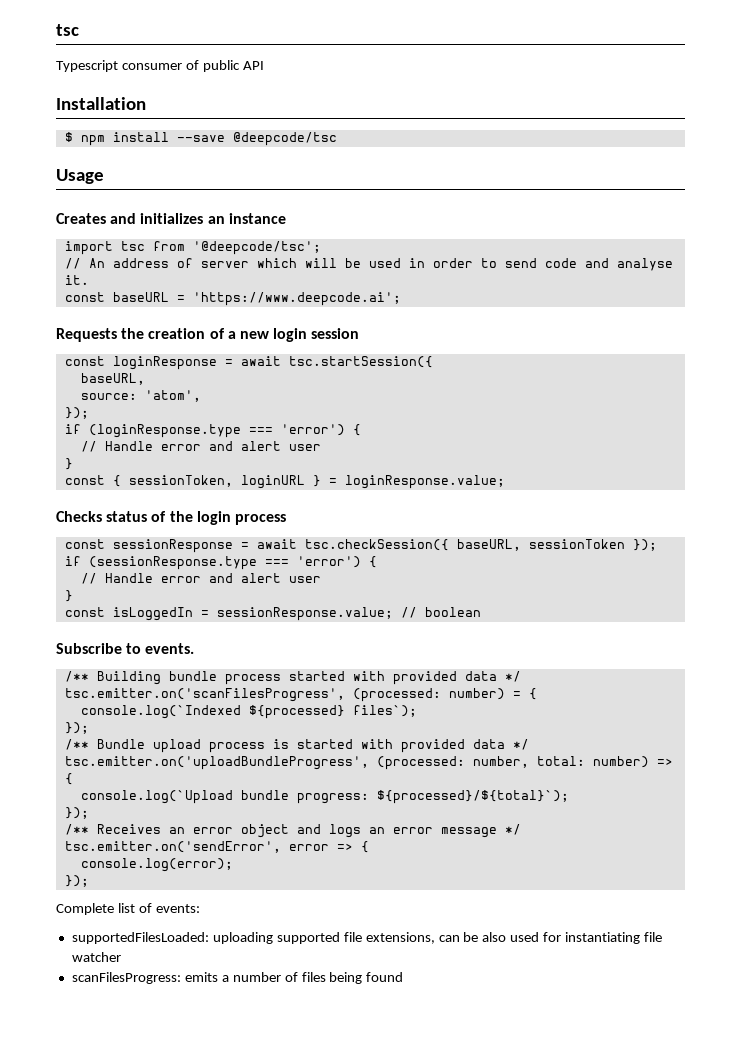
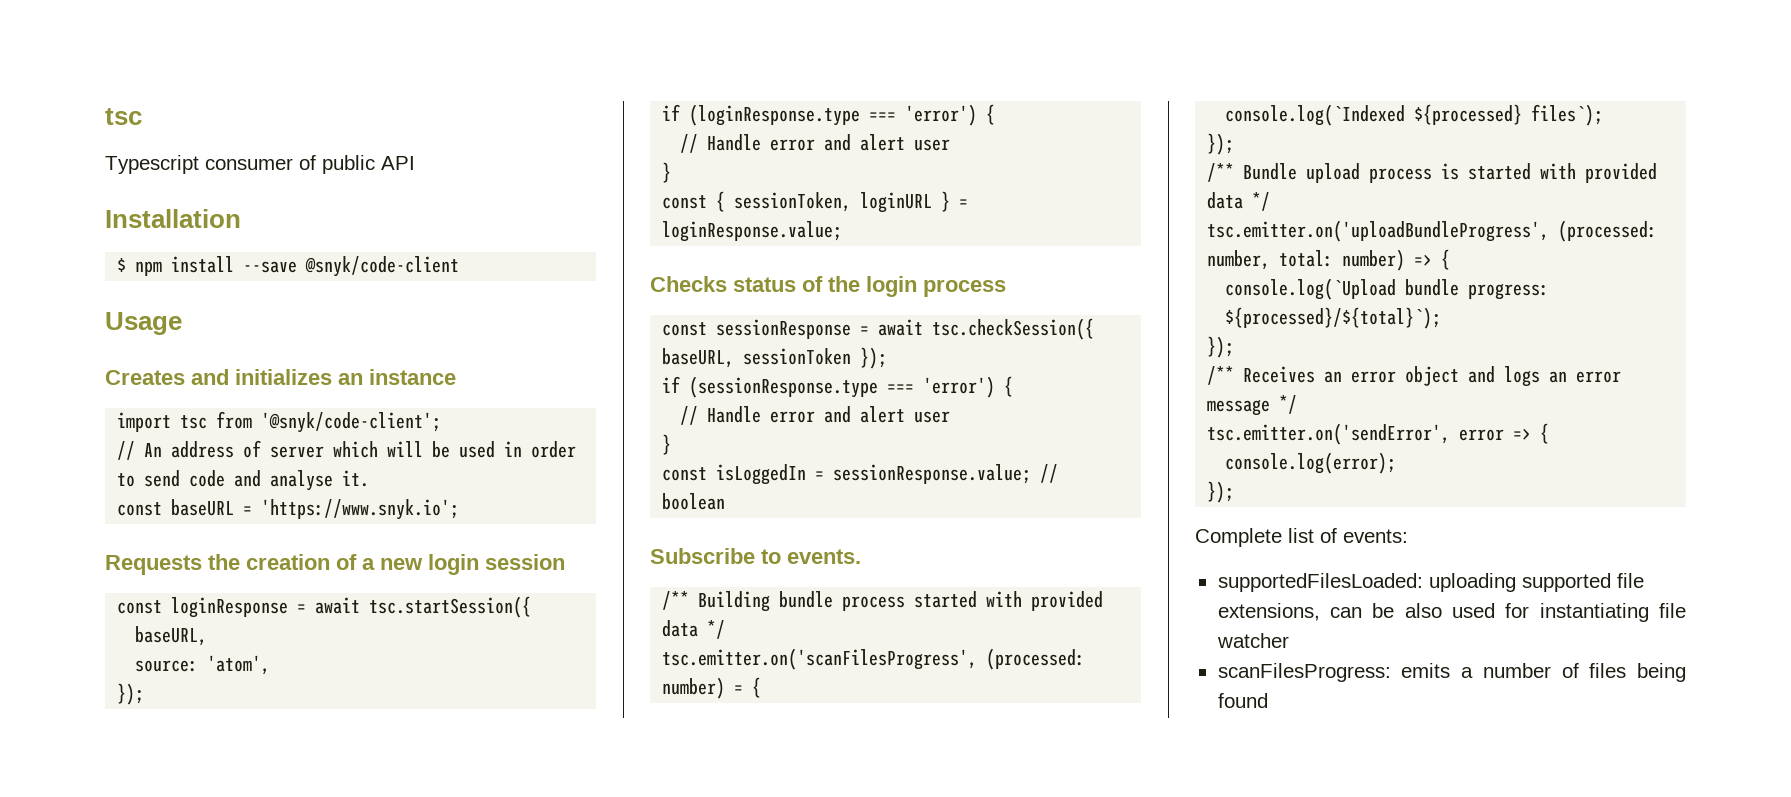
- $ npm install --save @deepcode/tsc
+ $ npm install --save @snyk/code-client
- import tsc from '@deepcode/tsc';
+ import tsc from '@snyk/code-client';
- const baseURL = 'https://www.deepcode.ai';
+ const baseURL = 'https://www.snyk.io';

